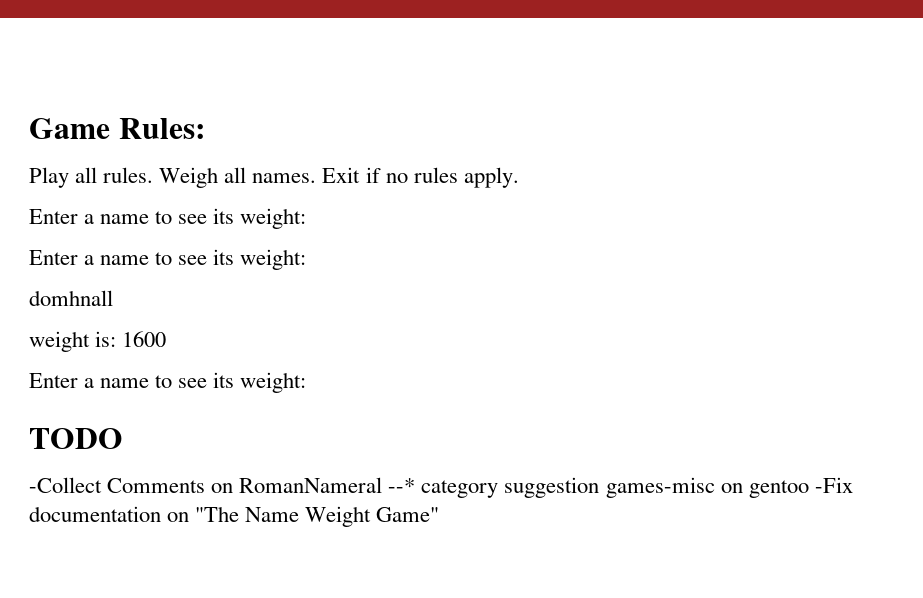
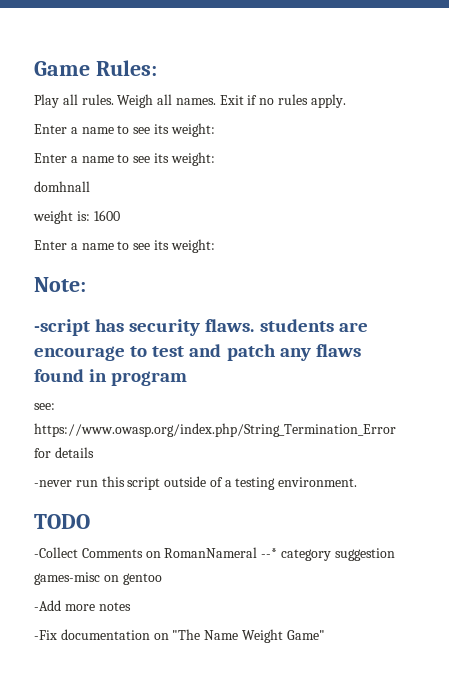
+ Note:
+ -script has security flaws. students are encourage to test and patch any flaws found in program
+ see: https://www.owasp.org/index.php/String_Termination_Error for details
+ -never run this script outside of a testing environment.
- -Collect Comments on RomanNameral --* category suggestion games-misc on gentoo -Fix documentation on "The Name Weight Game"
+ -Collect Comments on RomanNameral --* category suggestion games-misc on gentoo
+ -Add more notes
+ -Fix documentation on "The Name Weight Game"

